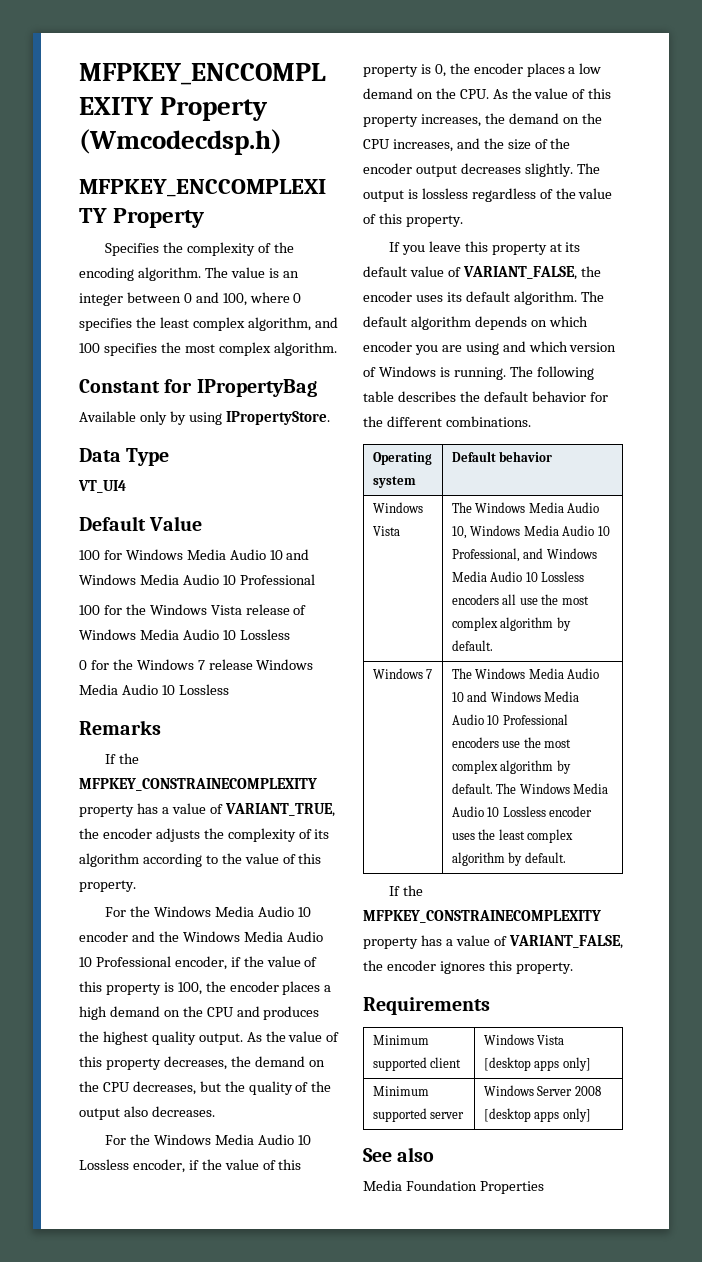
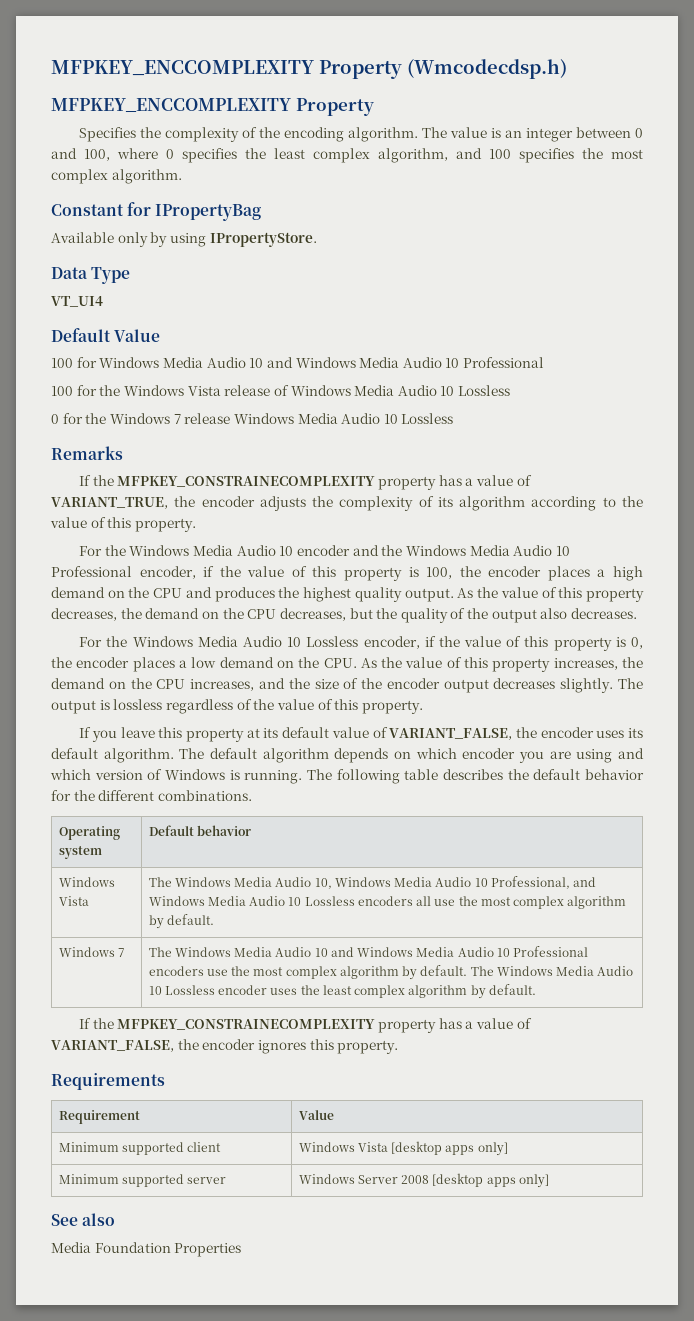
+ Requirement | Value

